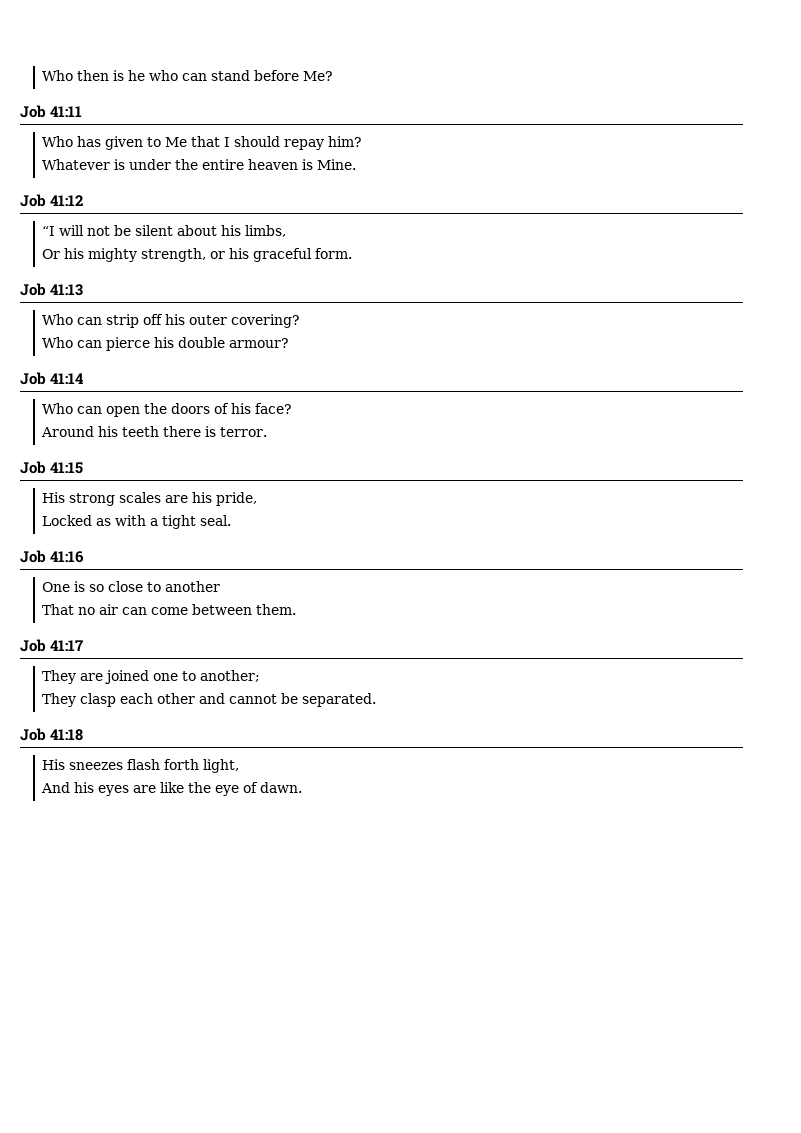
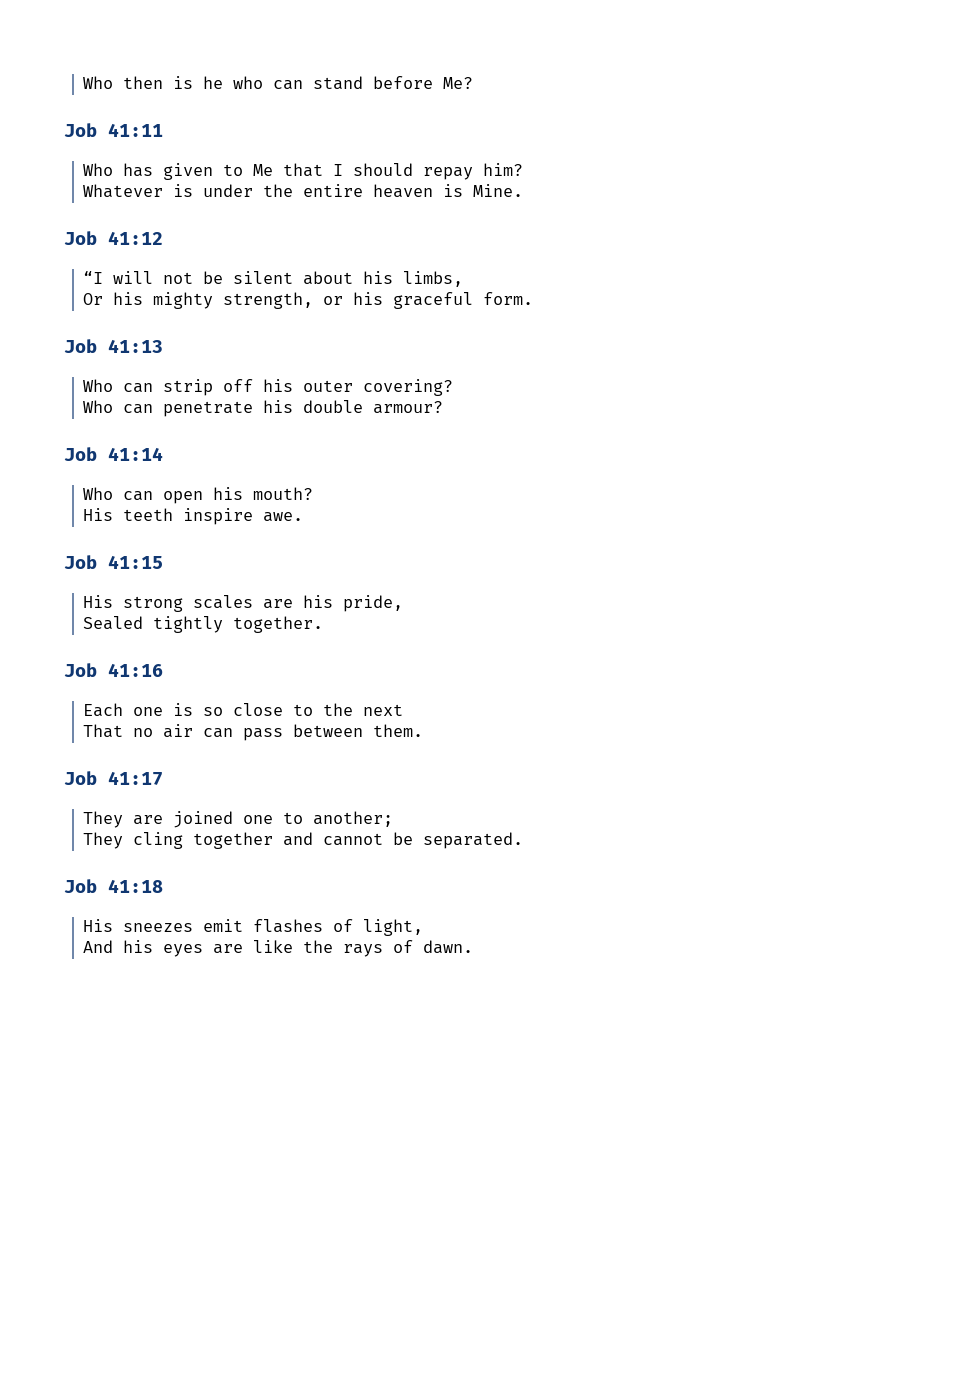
- Who can pierce his double armour?
+ Who can penetrate his double armour?
- Who can open the doors of his face?
- Around his teeth there is terror.
+ Who can open his mouth?
+ His teeth inspire awe.
- Locked as with a tight seal.
+ Sealed tightly together.
- One is so close to another
+ Each one is so close to the next
- That no air can come between them.
+ That no air can pass between them.
- They clasp each other and cannot be separated.
+ They cling together and cannot be separated.
- His sneezes flash forth light,
+ His sneezes emit flashes of light,
- And his eyes are like the eye of dawn.
+ And his eyes are like the rays of dawn.

